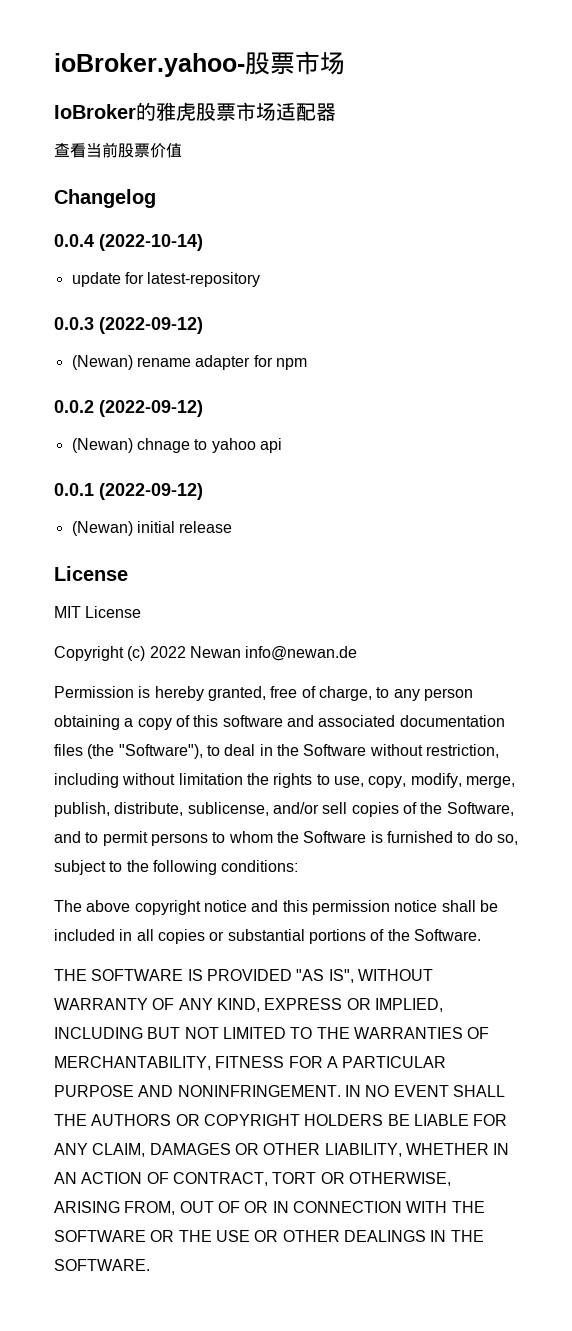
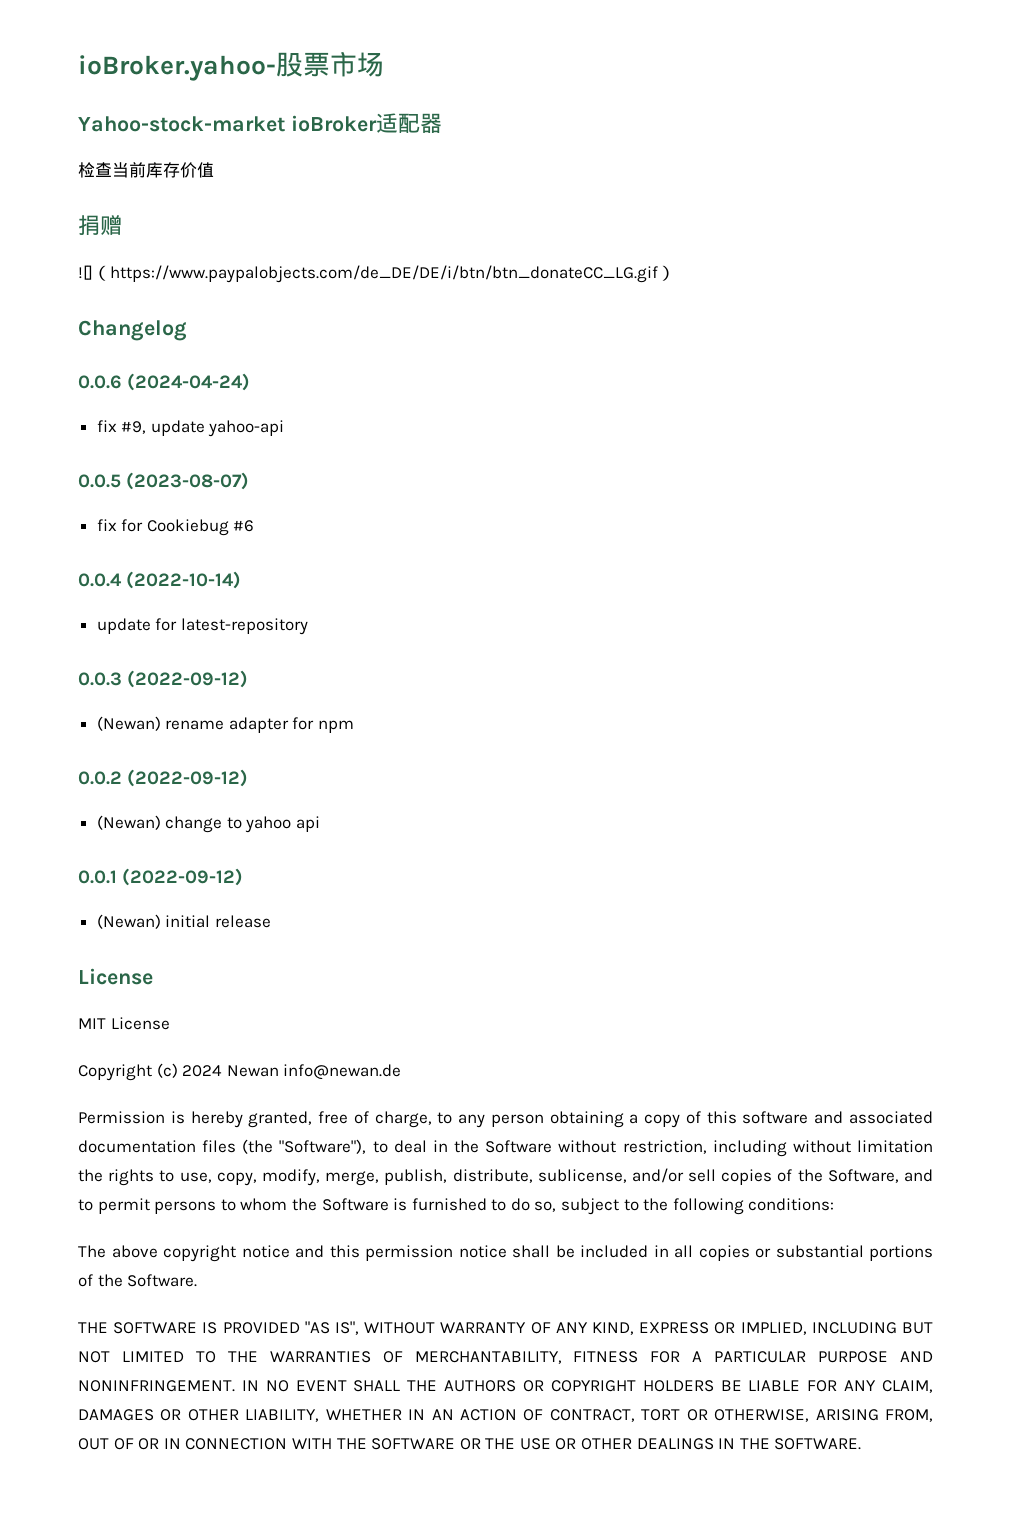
- IoBroker的雅虎股票市场适配器
- 查看当前股票价值
+ Yahoo-stock-market ioBroker适配器
+ 检查当前库存价值
+ 捐赠
+ ![]（https://www.paypalobjects.com/de_DE/DE/i/btn/btn_donateCC_LG.gif）
  Changelog
+ 0.0.6 (2024-04-24)
+ fix #9, update yahoo-api
+ 0.0.5 (2023-08-07)
+ fix for Cookiebug #6
- (Newan) chnage to yahoo api
+ (Newan) change to yahoo api
- Copyright (c) 2022 Newan info@newan.de
+ Copyright (c) 2024 Newan info@newan.de

